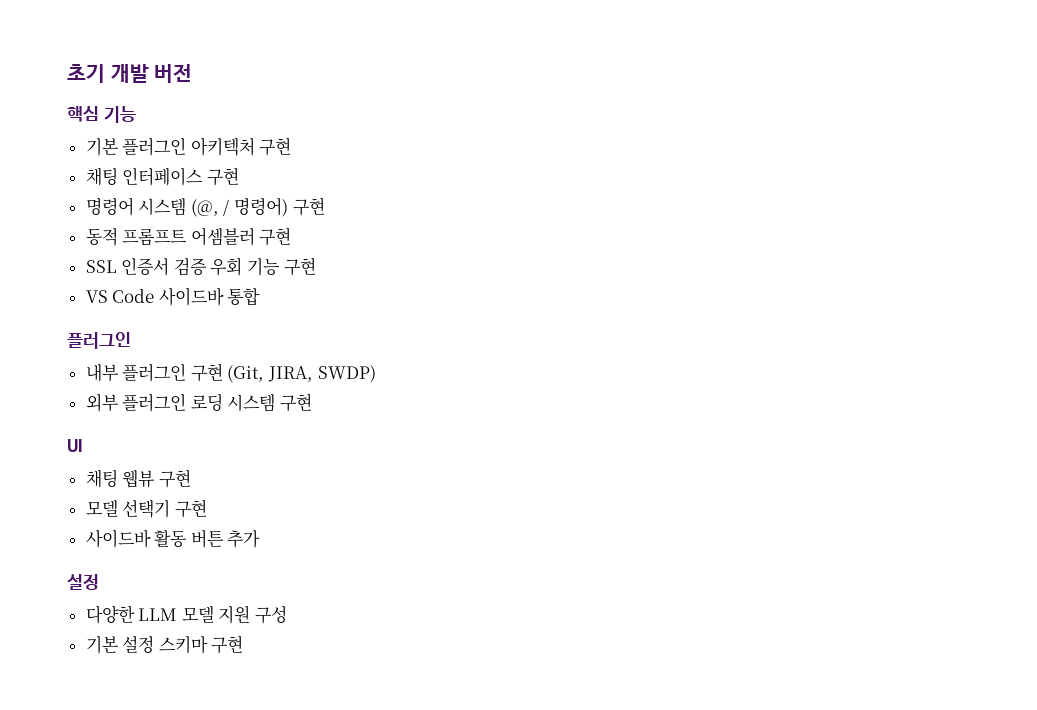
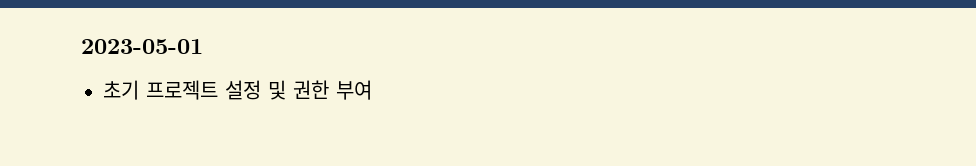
- 초기 개발 버전
- 핵심 기능
- 기본 플러그인 아키텍처 구현
- 채팅 인터페이스 구현
- 명령어 시스템 (@, / 명령어) 구현
- 동적 프롬프트 어셈블러 구현
- SSL 인증서 검증 우회 기능 구현
- VS Code 사이드바 통합
- 플러그인
- 내부 플러그인 구현 (Git, JIRA, SWDP)
- 외부 플러그인 로딩 시스템 구현
- UI
- 채팅 웹뷰 구현
- 모델 선택기 구현
- 사이드바 활동 버튼 추가
- 설정
- 다양한 LLM 모델 지원 구성
- 기본 설정 스키마 구현
+ 2023-05-01
+ 초기 프로젝트 설정 및 권한 부여

